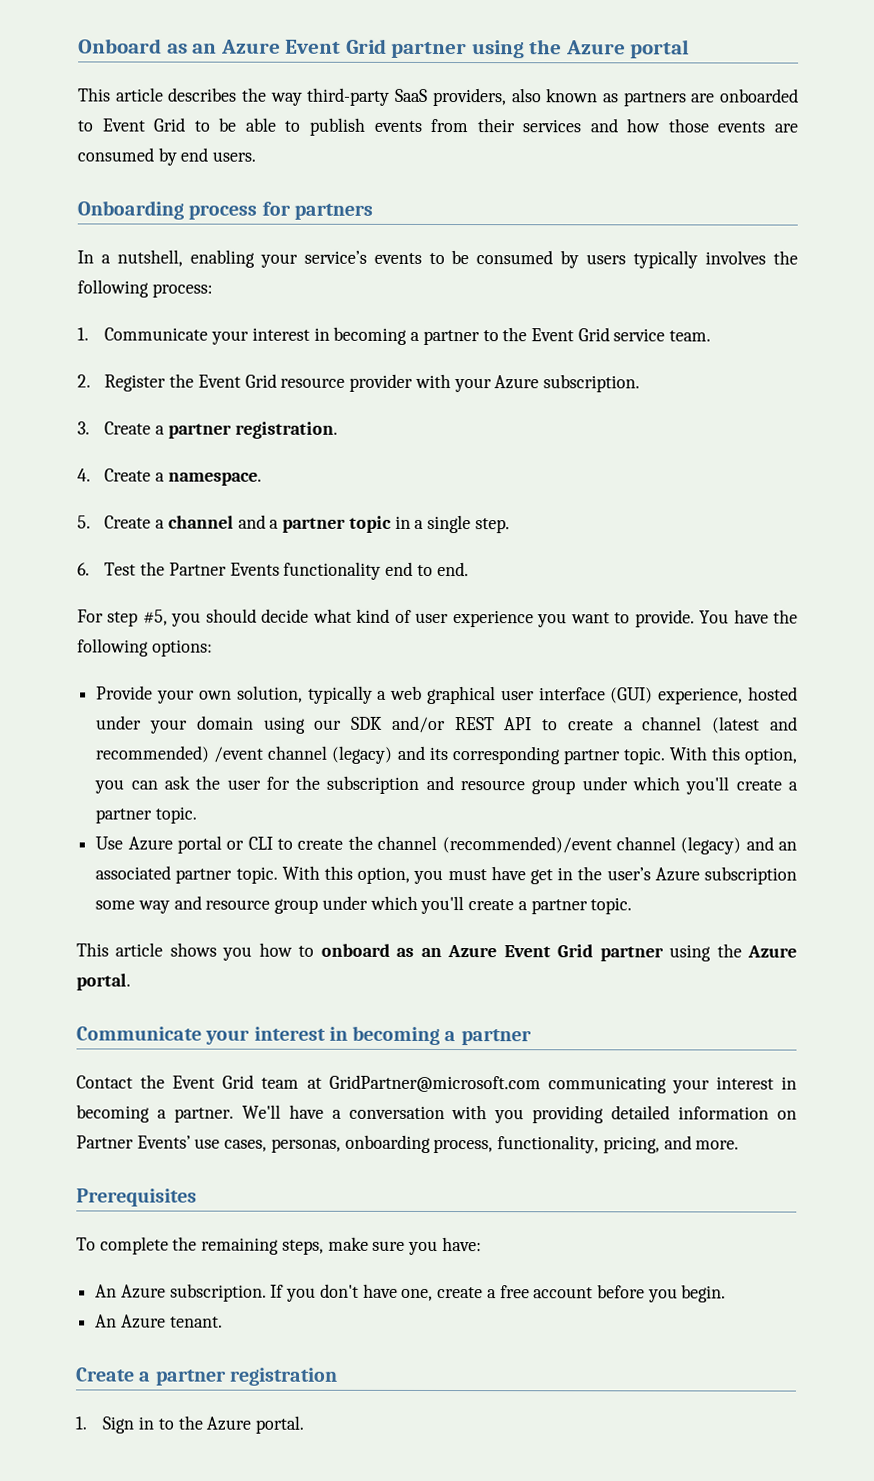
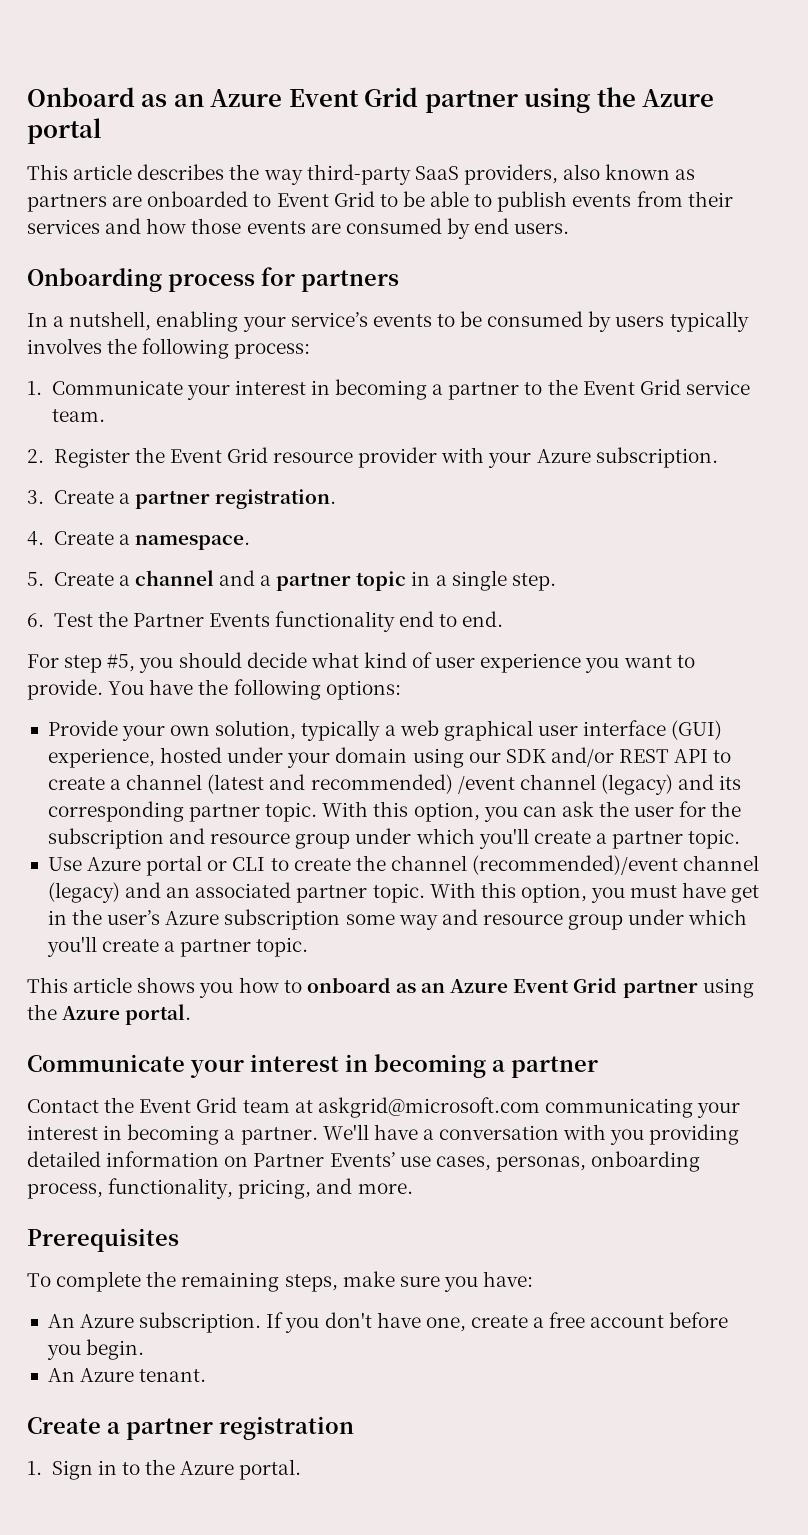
- Contact the Event Grid team at GridPartner@microsoft.com communicating your interest in becoming a partner.
+ Contact the Event Grid team at askgrid@microsoft.com communicating your interest in becoming a partner.

